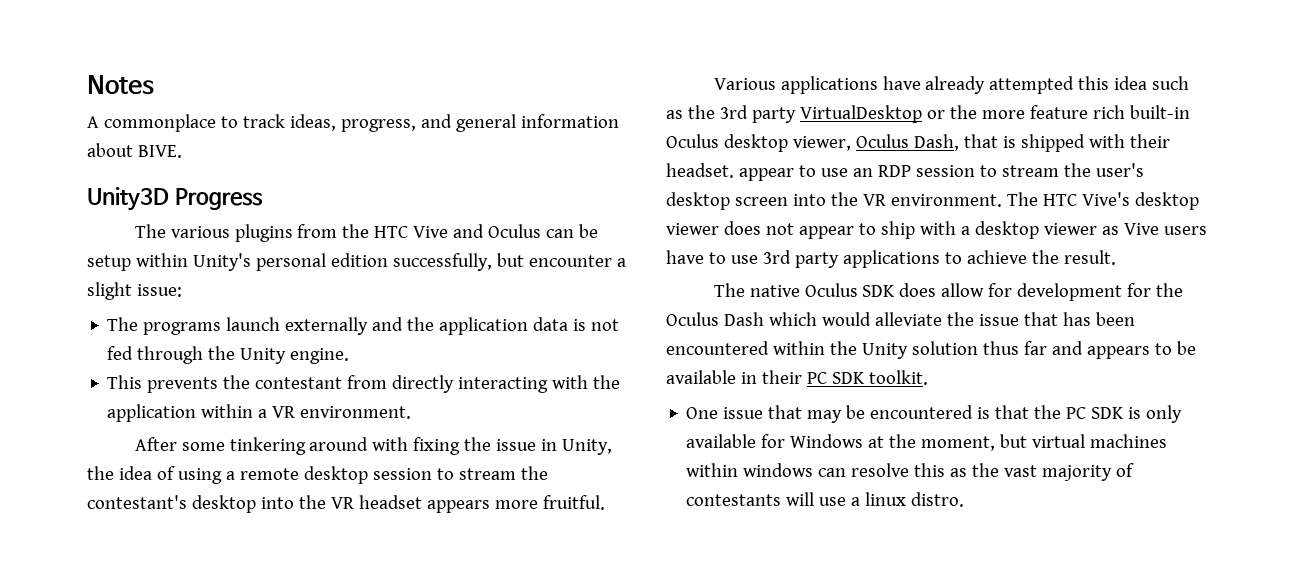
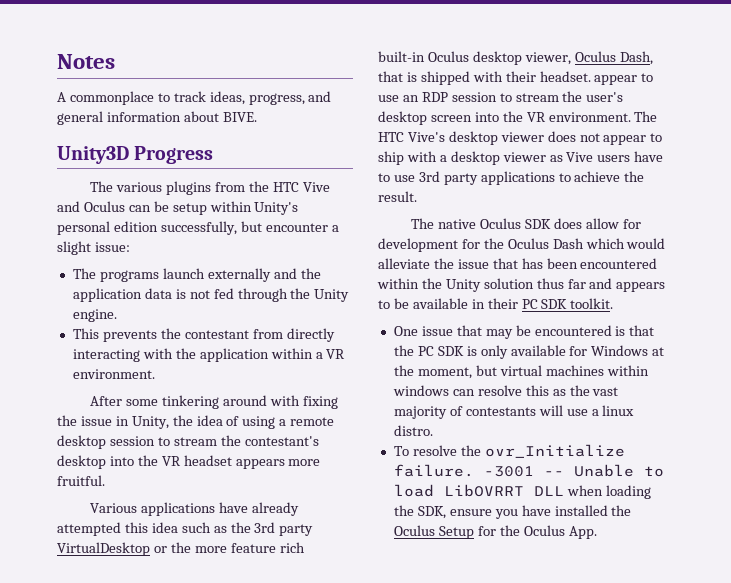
+ To resolve the ovr_Initialize failure. -3001 -- Unable to load LibOVRRT DLL when loading the SDK, ensure you have installed the Oculus Setup for the Oculus App.

